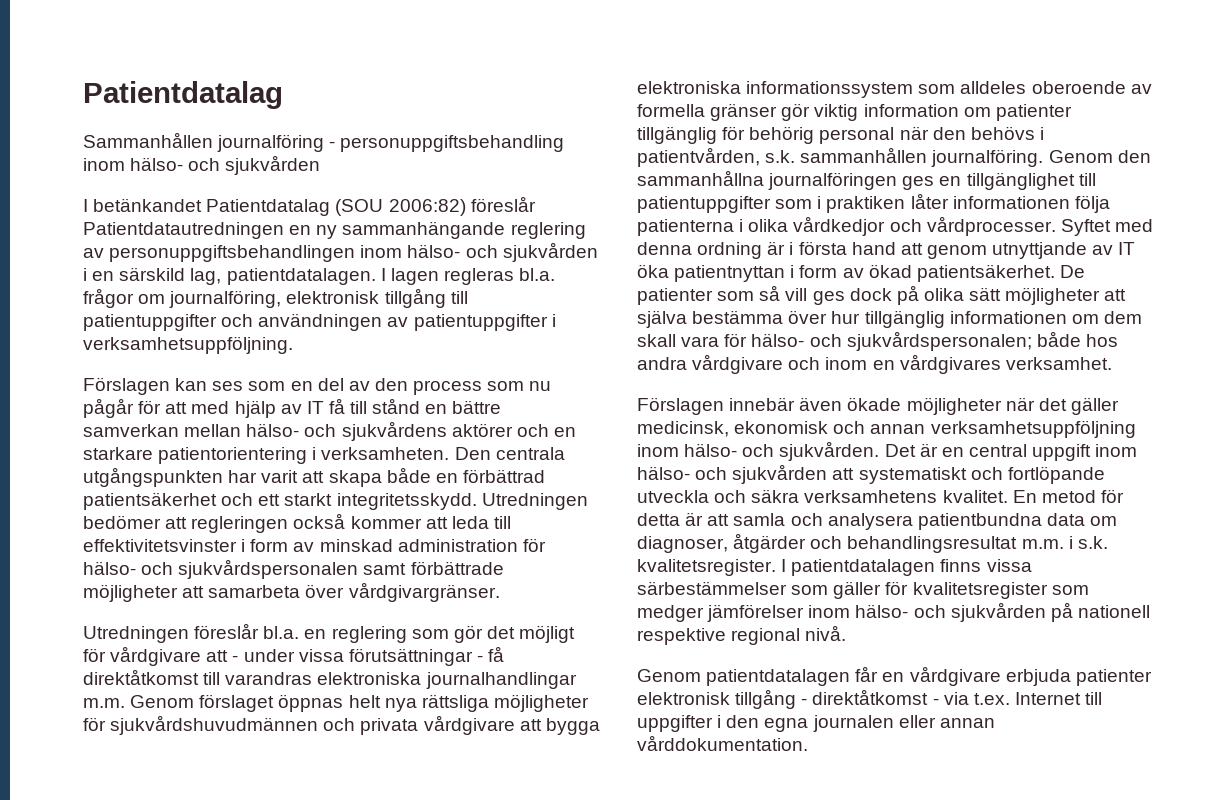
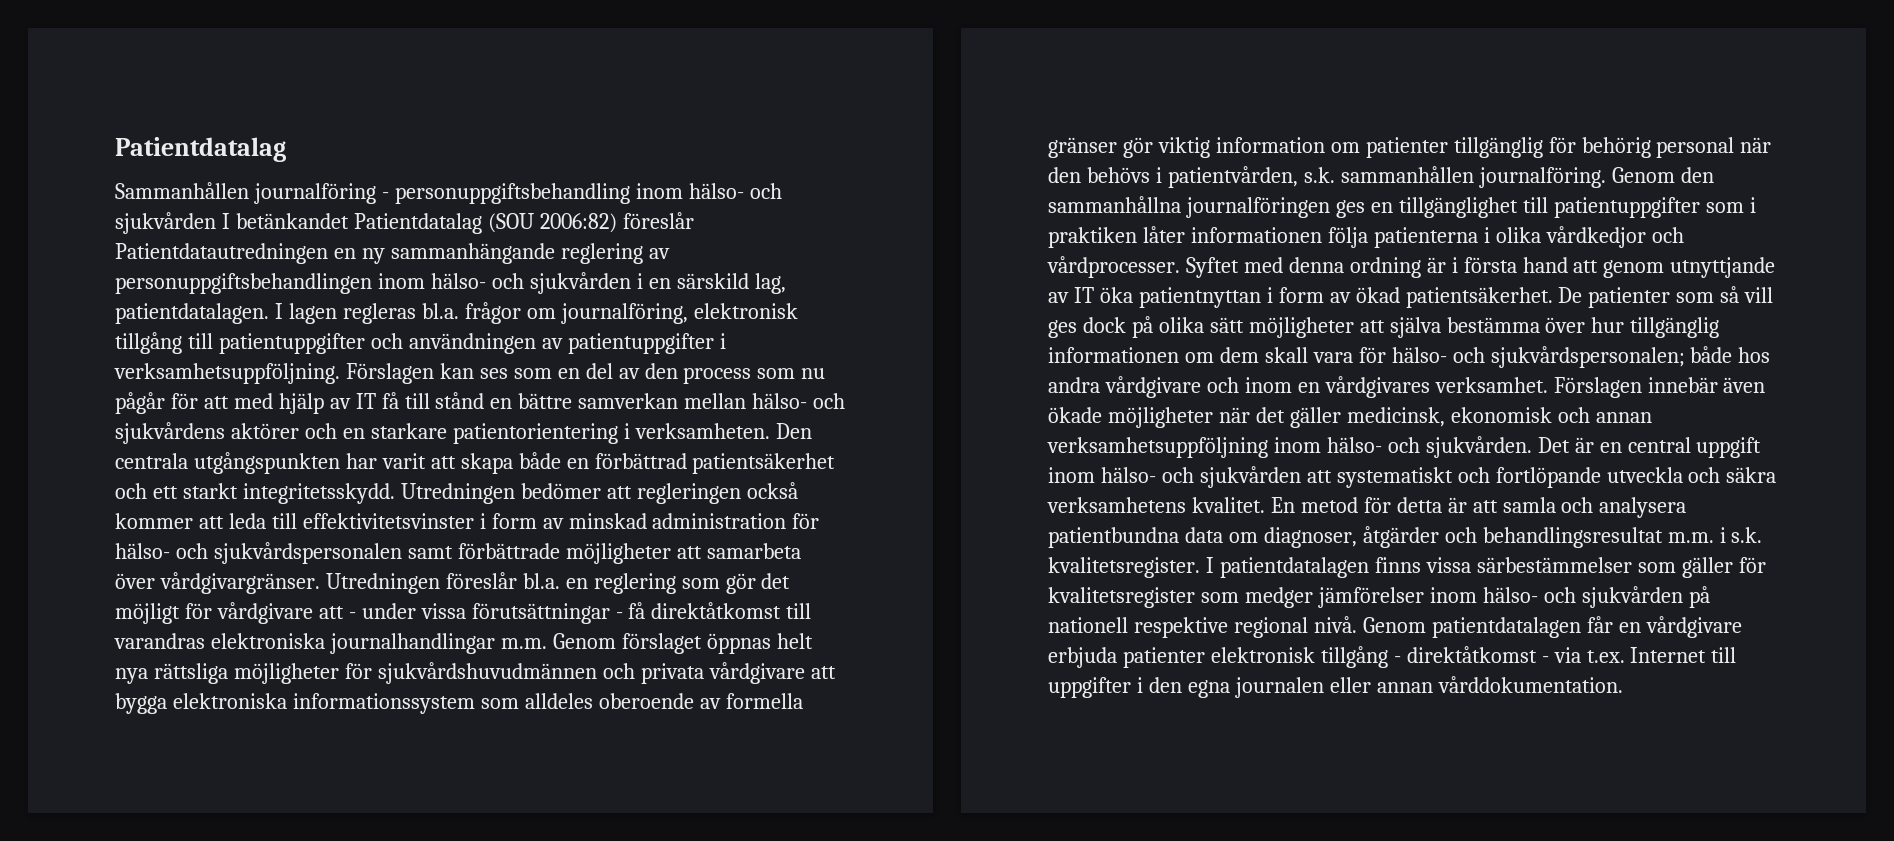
- Sammanhållen journalföring - personuppgiftsbehandling inom hälso- och sjukvården
- I betänkandet Patientdatalag (SOU 2006:82) föreslår Patientdatautredningen en ny sammanhängande reglering av personuppgiftsbehandlingen inom hälso- och sjukvården i en särskild lag, patientdatalagen.
+ Sammanhållen journalföring - personuppgiftsbehandling inom hälso- och sjukvården I betänkandet Patientdatalag (SOU 2006:82) föreslår Patientdatautredningen en ny sammanhängande reglering av personuppgiftsbehandlingen inom hälso- och sjukvården i en särskild lag, patientdatalagen.
- I lagen regleras bl.a. frågor om journalföring, elektronisk tillgång till patientuppgifter och användningen av patientuppgifter i verksamhetsuppföljning.
- Förslagen kan ses som en del av den process som nu pågår för att med hjälp av IT få till stånd en bättre samverkan mellan hälso- och sjukvårdens aktörer och en starkare patientorientering i verksamheten.
+ I lagen regleras bl.a. frågor om journalföring, elektronisk tillgång till patientuppgifter och användningen av patientuppgifter i verksamhetsuppföljning. Förslagen kan ses som en del av den process som nu pågår för att med hjälp av IT få till stånd en bättre samverkan mellan hälso- och sjukvårdens aktörer och en starkare patientorientering i verksamheten.
- Utredningen bedömer att regleringen också kommer att leda till effektivitetsvinster i form av minskad administration för hälso- och sjukvårdspersonalen samt förbättrade möjligheter att samarbeta över vårdgivargränser.
- Utredningen föreslår bl.a. en reglering som gör det möjligt för vårdgivare att - under vissa förutsättningar - få direktåtkomst till varandras elektroniska journalhandlingar m.m. Genom förslaget öppnas helt nya rättsliga möjligheter för sjukvårdshuvudmännen och privata vårdgivare att bygga elektroniska informationssystem som alldeles oberoende av formella gränser gör viktig information om patienter tillgänglig för behörig personal när den behövs i patientvården, s.k. sammanhållen journalföring.
+ Utredningen bedömer att regleringen också kommer att leda till effektivitetsvinster i form av minskad administration för hälso- och sjukvårdspersonalen samt förbättrade möjligheter att samarbeta över vårdgivargränser. Utredningen föreslår bl.a. en reglering som gör det möjligt för vårdgivare att - under vissa förutsättningar - få direktåtkomst till varandras elektroniska journalhandlingar m.m. Genom förslaget öppnas helt nya rättsliga möjligheter för sjukvårdshuvudmännen och privata vårdgivare att bygga elektroniska informationssystem som alldeles oberoende av formella gränser gör viktig information om patienter tillgänglig för behörig personal när den behövs i patientvården, s.k. sammanhållen journalföring.
- De patienter som så vill ges dock på olika sätt möjligheter att själva bestämma över hur tillgänglig informationen om dem skall vara för hälso- och sjukvårdspersonalen; både hos andra vårdgivare och inom en vårdgivares verksamhet.
- Förslagen innebär även ökade möjligheter när det gäller medicinsk, ekonomisk och annan verksamhetsuppföljning inom hälso- och sjukvården.
+ De patienter som så vill ges dock på olika sätt möjligheter att själva bestämma över hur tillgänglig informationen om dem skall vara för hälso- och sjukvårdspersonalen; både hos andra vårdgivare och inom en vårdgivares verksamhet. Förslagen innebär även ökade möjligheter när det gäller medicinsk, ekonomisk och annan verksamhetsuppföljning inom hälso- och sjukvården.
- I patientdatalagen finns vissa särbestämmelser som gäller för kvalitetsregister som medger jämförelser inom hälso- och sjukvården på nationell respektive regional nivå.
- Genom patientdatalagen får en vårdgivare erbjuda patienter elektronisk tillgång - direktåtkomst - via t.ex. Internet till uppgifter i den egna journalen eller annan vårddokumentation.
+ I patientdatalagen finns vissa särbestämmelser som gäller för kvalitetsregister som medger jämförelser inom hälso- och sjukvården på nationell respektive regional nivå. Genom patientdatalagen får en vårdgivare erbjuda patienter elektronisk tillgång - direktåtkomst - via t.ex. Internet till uppgifter i den egna journalen eller annan vårddokumentation.

